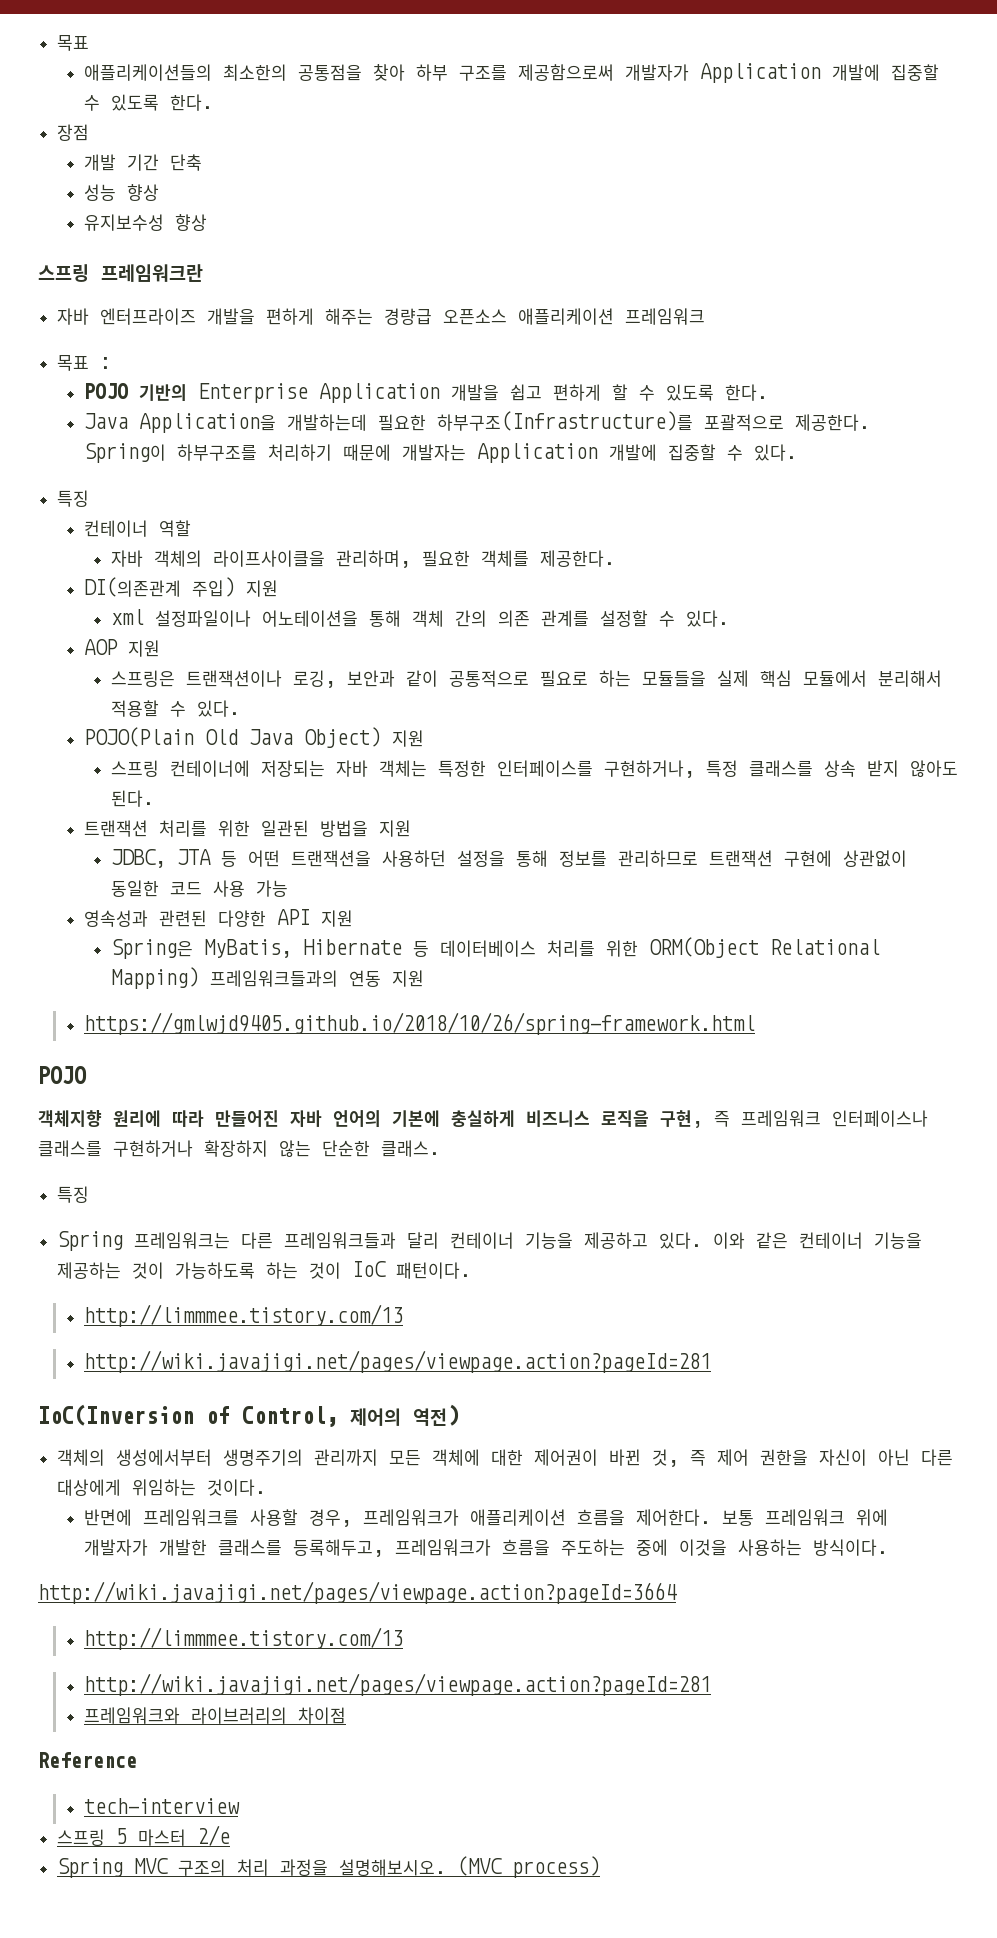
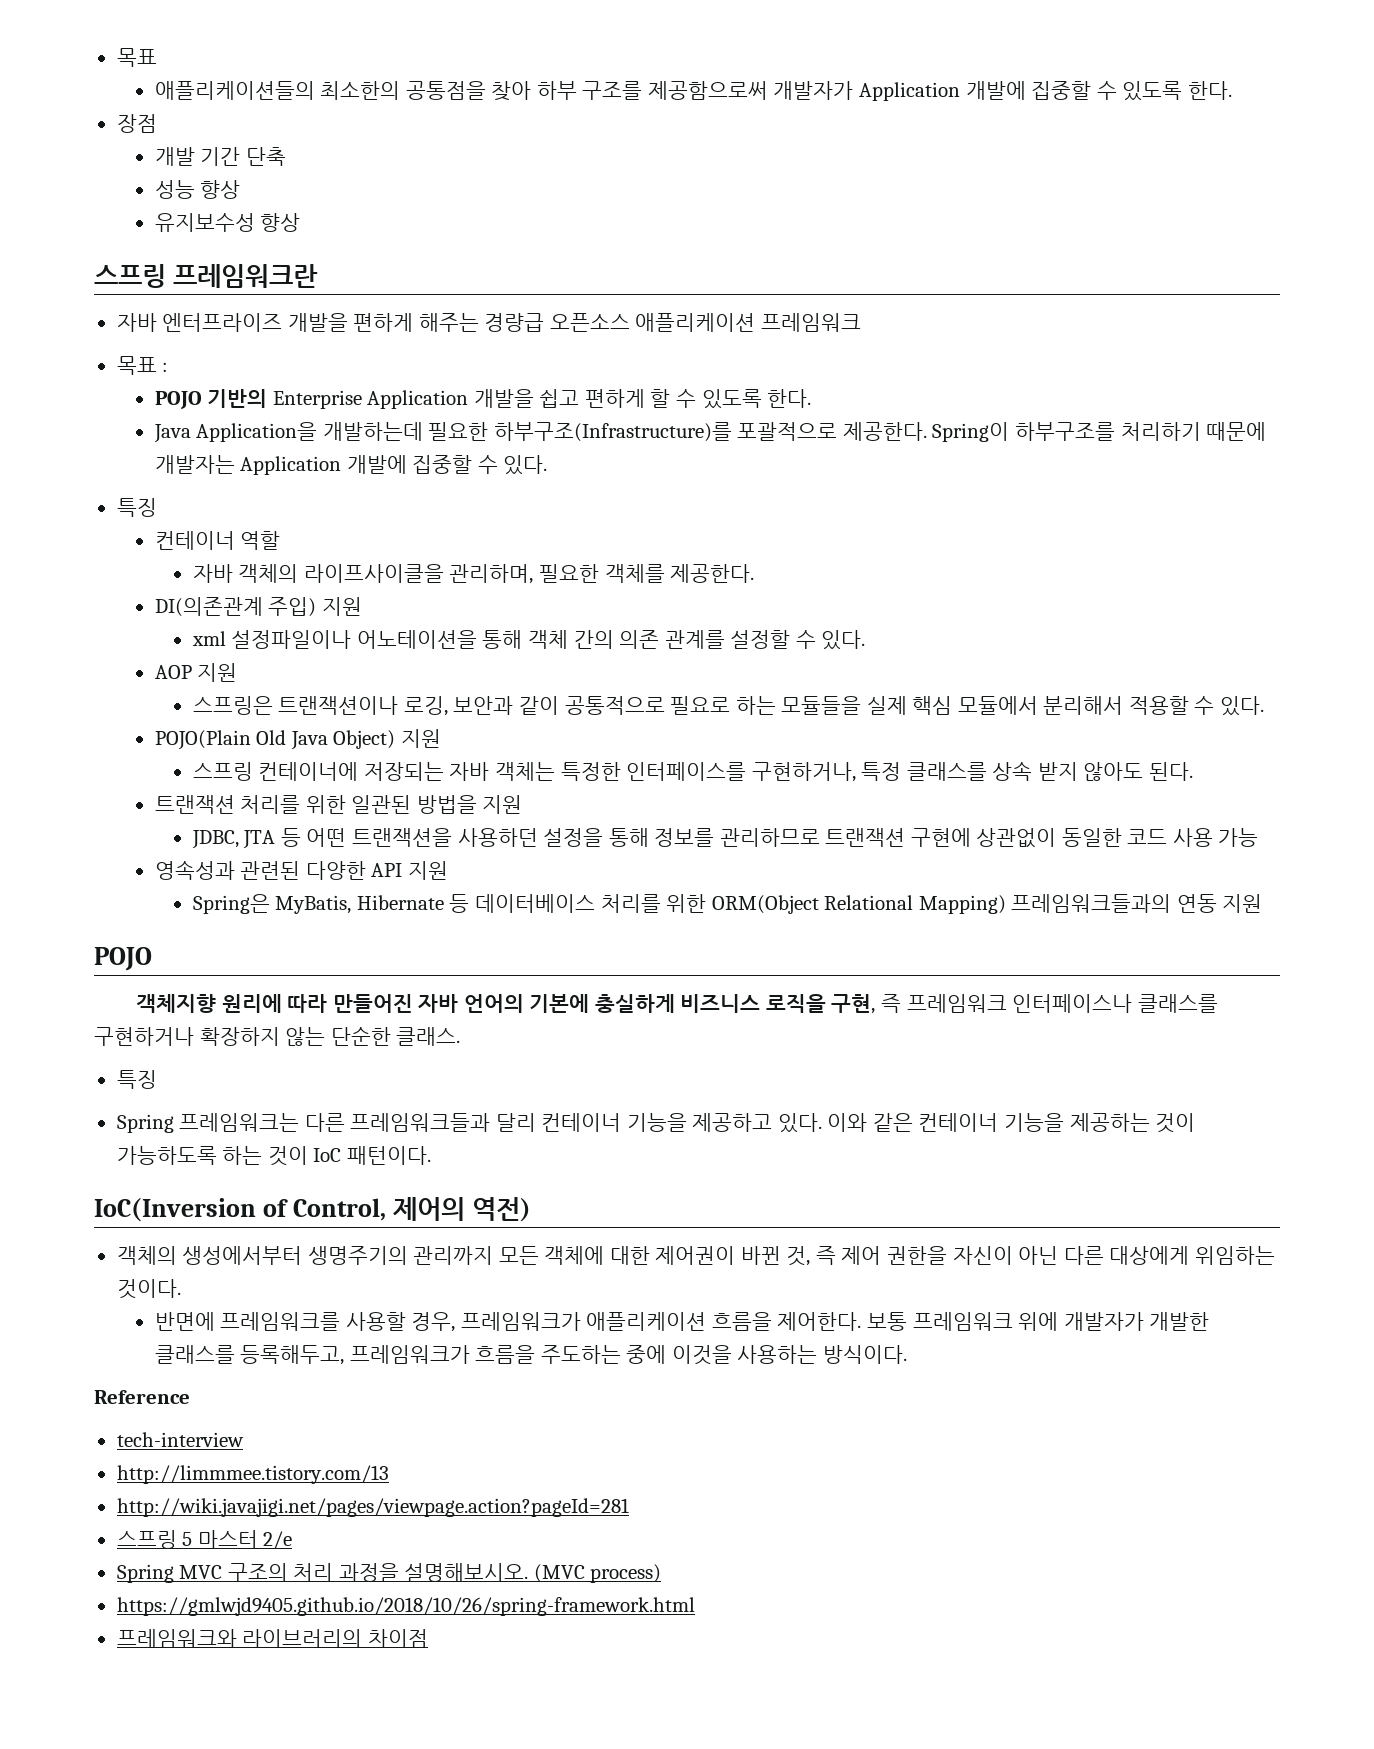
- https://gmlwjd9405.github.io/2018/10/26/spring-framework.html
  이와 같은 컨테이너 기능을 제공하는 것이 가능하도록 하는 것이 IoC 패턴이다.
- http://limmmee.tistory.com/13
- http://wiki.javajigi.net/pages/viewpage.action?pageId=281
- http://wiki.javajigi.net/pages/viewpage.action?pageId=3664
+ Reference
+ tech-interview
  http://limmmee.tistory.com/13
  http://wiki.javajigi.net/pages/viewpage.action?pageId=281
- 프레임워크와 라이브러리의 차이점
- Reference
- tech-interview
+ https://gmlwjd9405.github.io/2018/10/26/spring-framework.html
+ 프레임워크와 라이브러리의 차이점

